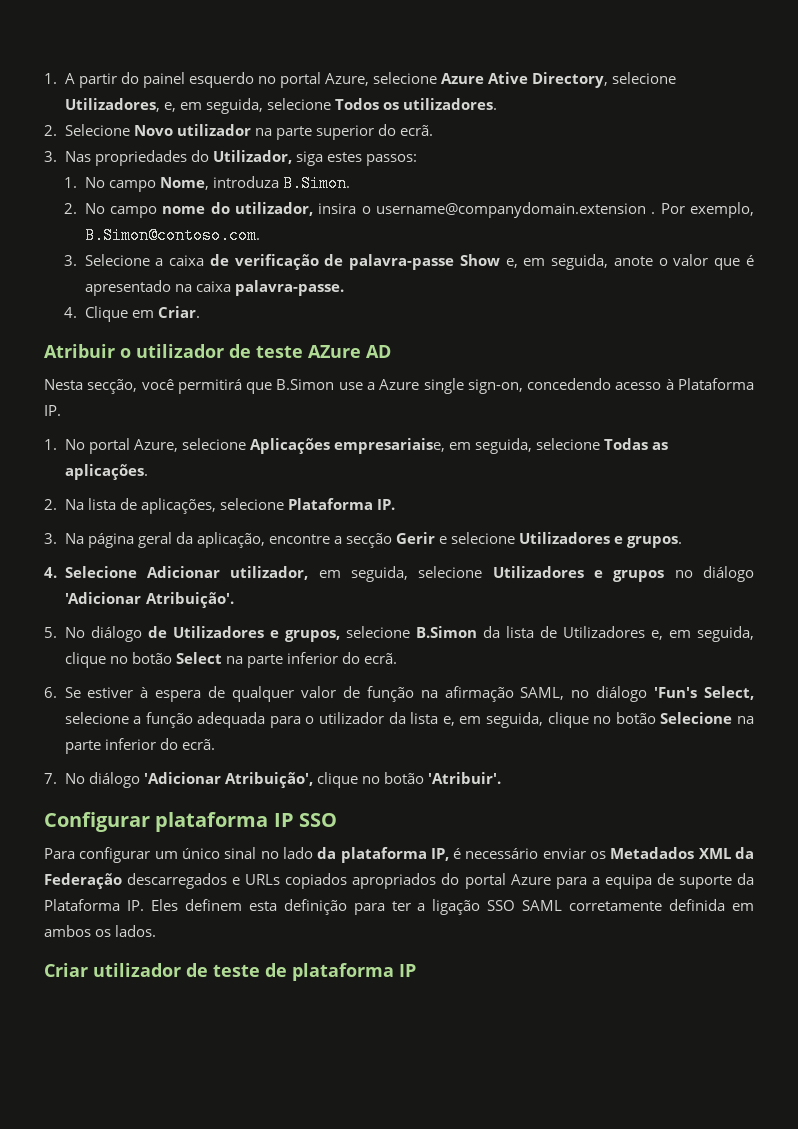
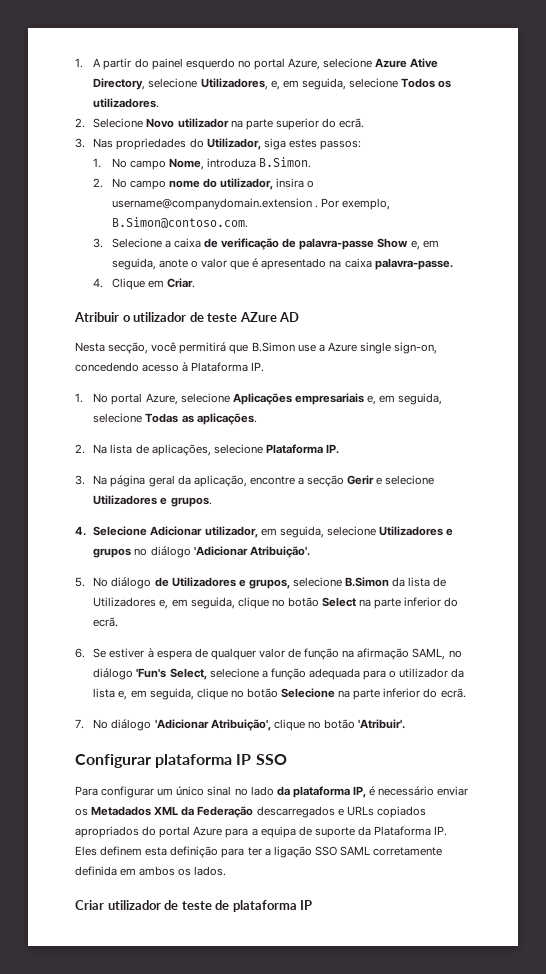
- 1. No portal Azure, selecione Aplicações empresariaise, em seguida, selecione Todas as aplicações.
+ 1. No portal Azure, selecione Aplicações empresariais e, em seguida, selecione Todas as aplicações.

